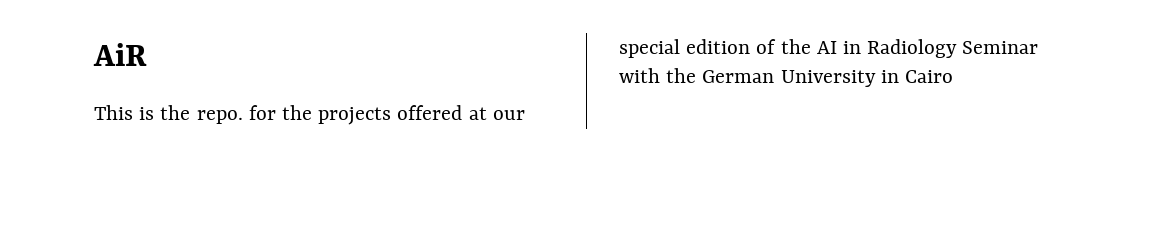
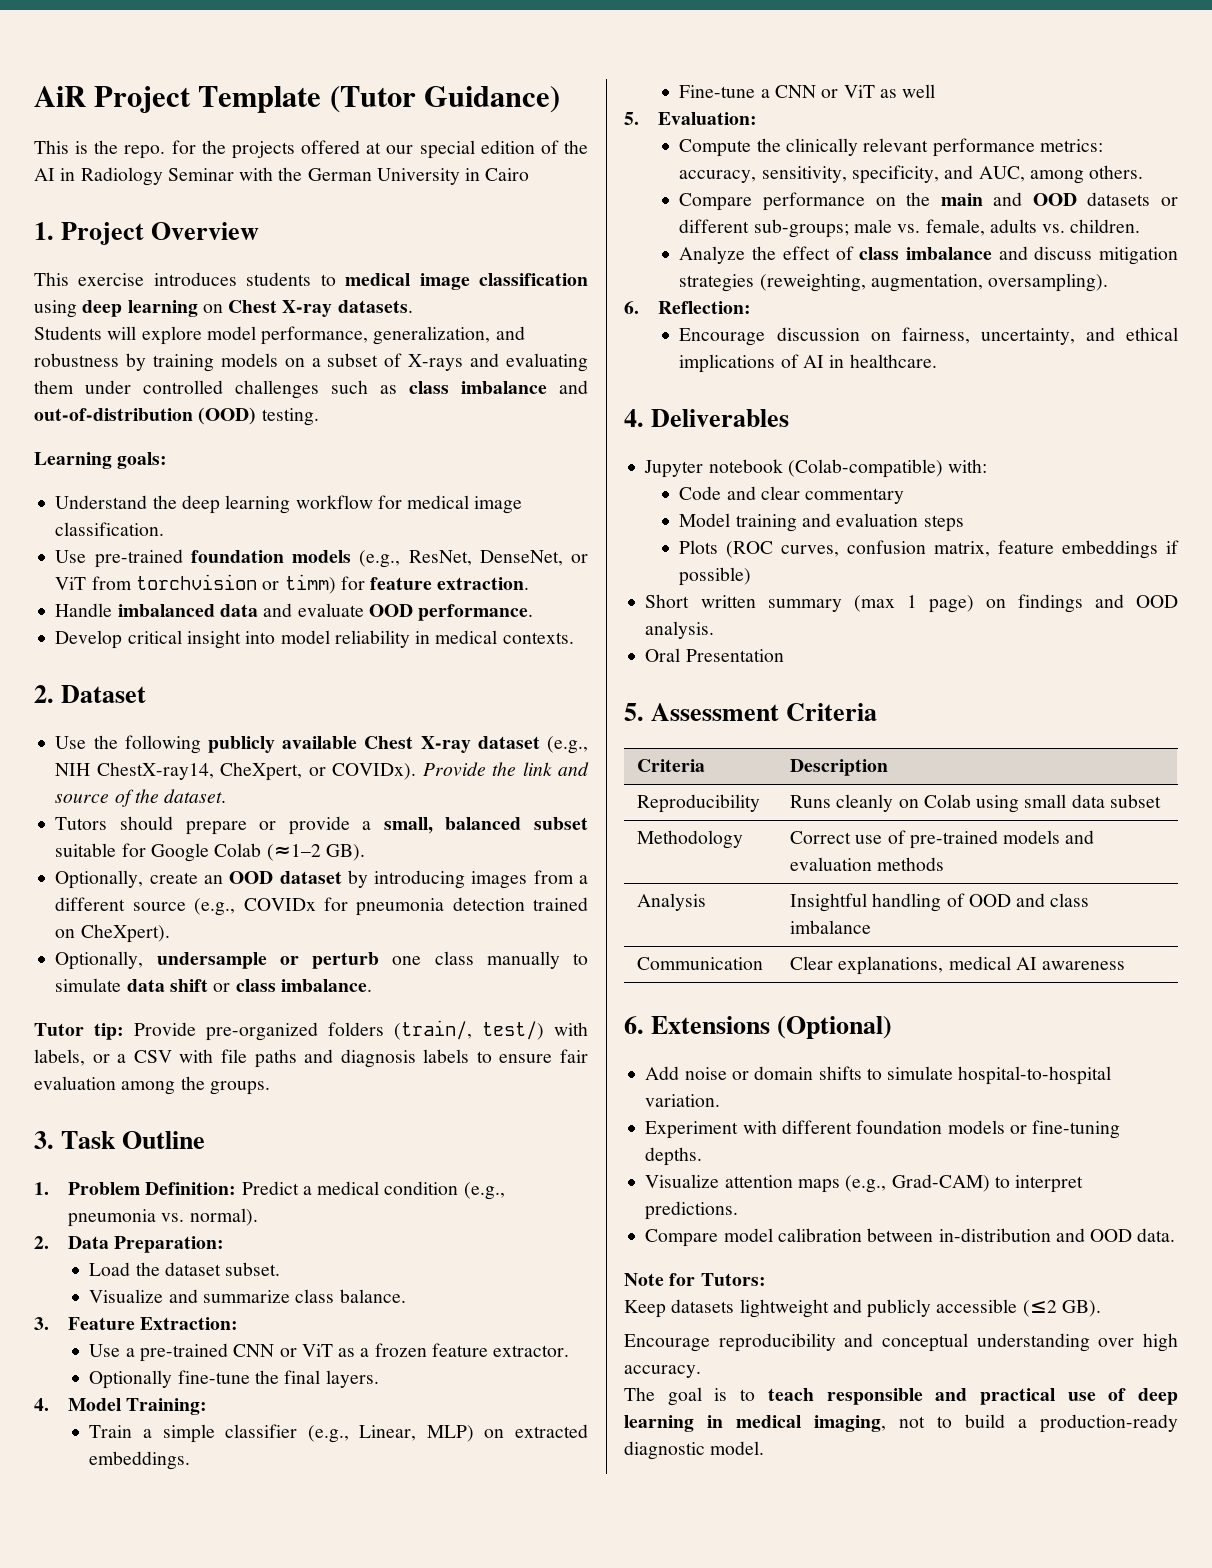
- AiR
+ AiR Project Template (Tutor Guidance)
+ 1. Project Overview
+ This exercise introduces students to medical image classification using deep learning on Chest X-ray datasets.
+ Students will explore model performance, generalization, and robustness by training models on a subset of X-rays and evaluating them under controlled challenges such as class imbalance and out-of-distribution (OOD) testing.
+ Learning goals:
+ Understand the deep learning workflow for medical image classification.
+ Use pre-trained foundation models (e.g., ResNet, DenseNet, or ViT from torchvision or timm) for feature extraction.
+ Handle imbalanced data and evaluate OOD performance.
+ Develop critical insight into model reliability in medical contexts.
+ 2. Dataset
+ Use the following publicly available Chest X-ray dataset (e.g., NIH ChestX-ray14, CheXpert, or COVIDx). Provide the link and source of the dataset.
+ Tutors should prepare or provide a small, balanced subset suitable for Google Colab (≈1–2 GB).
+ Optionally, create an OOD dataset by introducing images from a different source (e.g., COVIDx for pneumonia detection trained on CheXpert).
+ Optionally, undersample or perturb one class manually to simulate data shift or class imbalance.
+ Tutor tip: Provide pre-organized folders (train/, test/) with labels, or a CSV with file paths and diagnosis labels to ensure fair evaluation among the groups.
+ 3. Task Outline
+ 1. Problem Definition: Predict a medical condition (e.g., pneumonia vs. normal).
+ 2. Data Preparation:
+ Load the dataset subset.
+ Visualize and summarize class balance.
+ 3. Feature Extraction:
+ Use a pre-trained CNN or ViT as a frozen feature extractor.
+ Optionally fine-tune the final layers.
+ 4. Model Training:
+ Train a simple classifier (e.g., Linear, MLP) on extracted embeddings.
+ Fine-tune a CNN or ViT as well
+ 5. Evaluation:
+ Compute the clinically relevant performance metrics: accuracy, sensitivity, specificity, and AUC, among others.
+ Compare performance on the main and OOD datasets or different sub-groups; male vs. female, adults vs. children.
+ Analyze the effect of class imbalance and discuss mitigation strategies (reweighting, augmentation, oversampling).
+ 6. Reflection:
+ Encourage discussion on fairness, uncertainty, and ethical implications of AI in healthcare.
+ 4. Deliverables
+ Jupyter notebook (Colab-compatible) with:
+ Code and clear commentary
+ Model training and evaluation steps
+ Plots (ROC curves, confusion matrix, feature embeddings if possible)
+ Short written summary (max 1 page) on findings and OOD analysis.
+ Oral Presentation
+ 5. Assessment Criteria
+ Criteria | Description
+ Reproducibility | Runs cleanly on Colab using small data subset
+ Methodology | Correct use of pre-trained models and evaluation methods
+ Analysis | Insightful handling of OOD and class imbalance
+ Communication | Clear explanations, medical AI awareness
+ 6. Extensions (Optional)
+ Add noise or domain shifts to simulate hospital-to-hospital variation.
+ Experiment with different foundation models or fine-tuning depths.
+ Visualize attention maps (e.g., Grad-CAM) to interpret predictions.
+ Compare model calibration between in-distribution and OOD data.
+ Note for Tutors:
+ Keep datasets lightweight and publicly accessible (≤2 GB).
+ Encourage reproducibility and conceptual understanding over high accuracy.
+ The goal is to teach responsible and practical use of deep learning in medical imaging, not to build a production-ready diagnostic model.

